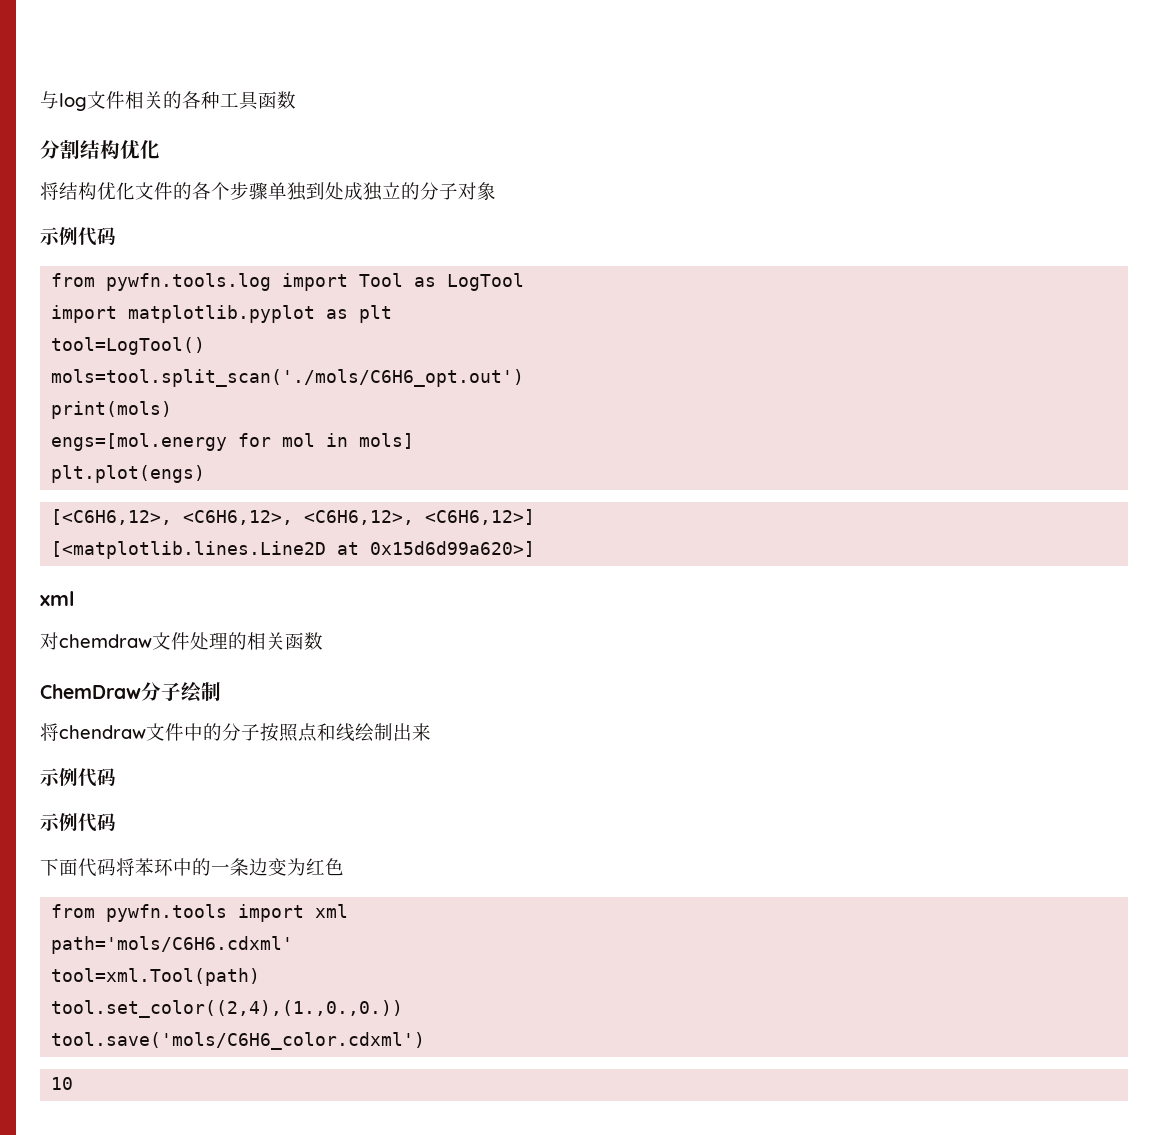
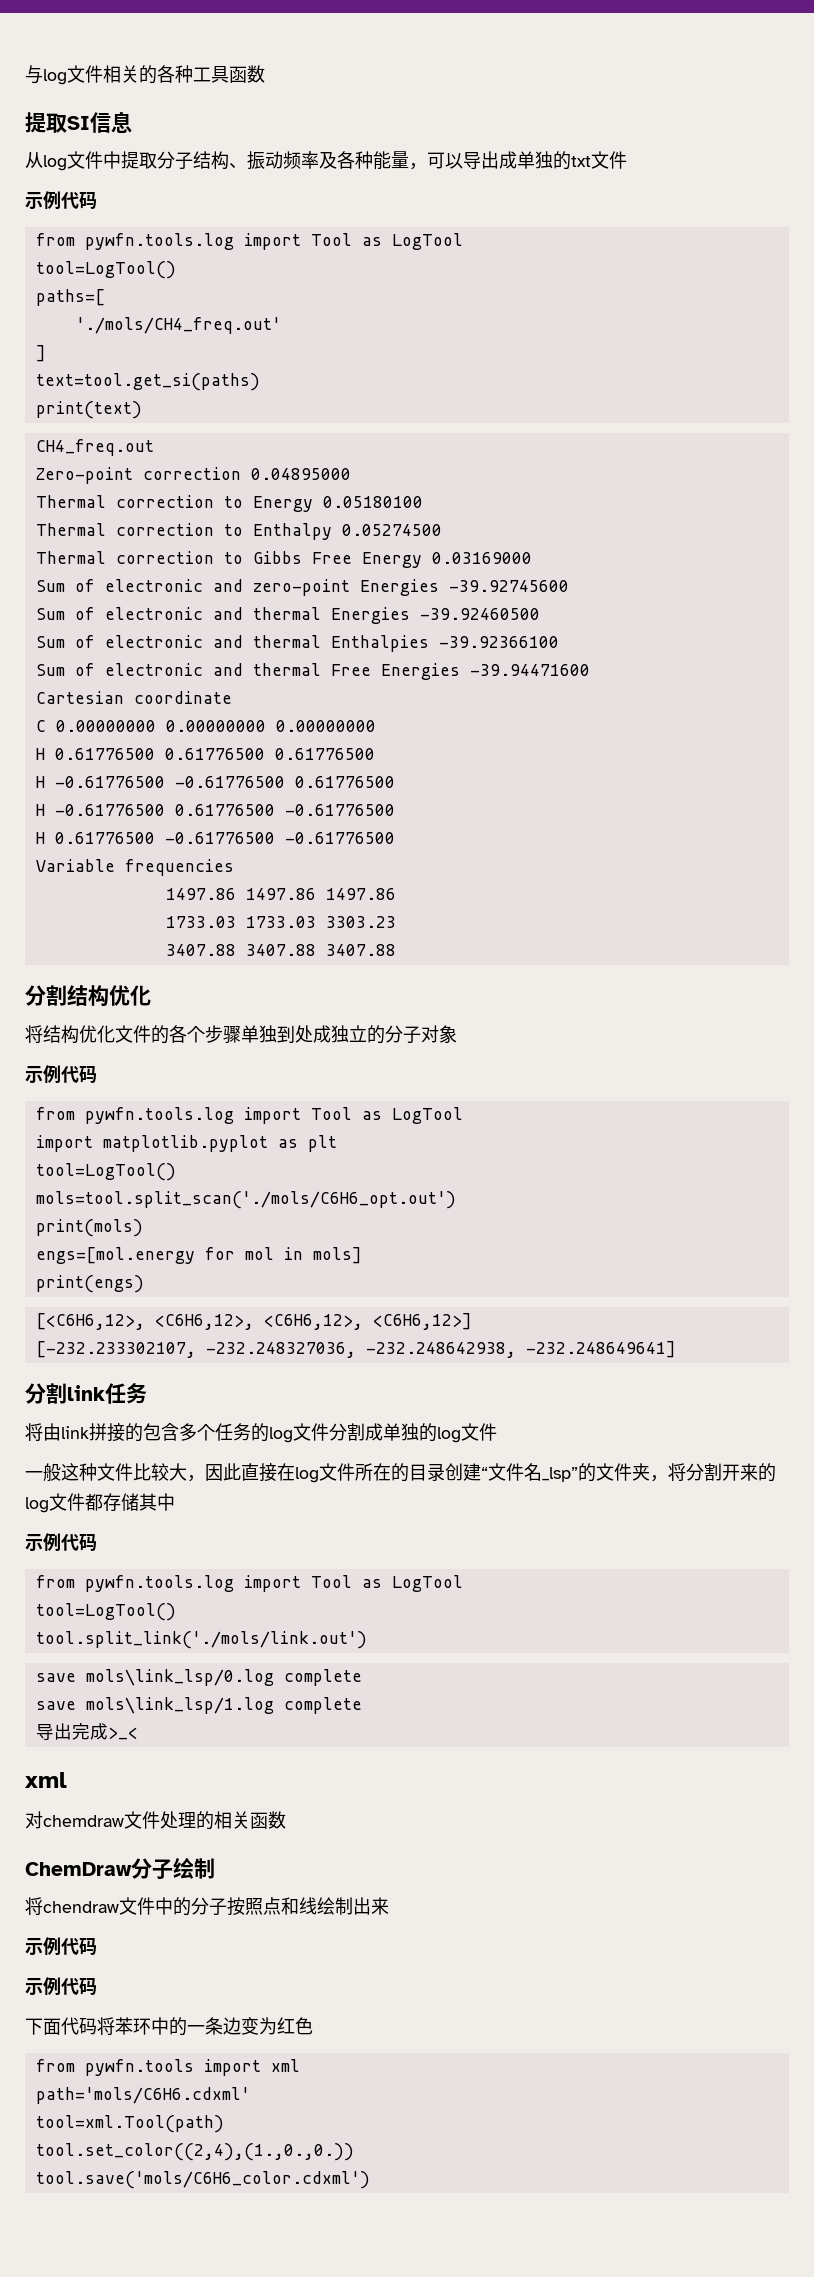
+ 提取SI信息
+ 从log文件中提取分子结构、振动频率及各种能量，可以导出成单独的txt文件
+ 示例代码
+ from pywfn.tools.log import Tool as LogTool
+ tool=LogTool()
+ paths=[
+ './mols/CH4_freq.out'
+ ]
+ text=tool.get_si(paths)
+ print(text)
+ CH4_freq.out
+ Zero-point correction 0.04895000
+ Thermal correction to Energy 0.05180100
+ Thermal correction to Enthalpy 0.05274500
+ Thermal correction to Gibbs Free Energy 0.03169000
+ Sum of electronic and zero-point Energies -39.92745600
+ Sum of electronic and thermal Energies -39.92460500
+ Sum of electronic and thermal Enthalpies -39.92366100
+ Sum of electronic and thermal Free Energies -39.94471600
+ Cartesian coordinate
+ C 0.00000000 0.00000000 0.00000000
+ H 0.61776500 0.61776500 0.61776500
+ H -0.61776500 -0.61776500 0.61776500
+ H -0.61776500 0.61776500 -0.61776500
+ H 0.61776500 -0.61776500 -0.61776500
+ Variable frequencies
+ 1497.86 1497.86 1497.86
+ 1733.03 1733.03 3303.23
+ 3407.88 3407.88 3407.88
- plt.plot(engs)
+ print(engs)
- [<matplotlib.lines.Line2D at 0x15d6d99a620>]
+ [-232.233302107, -232.248327036, -232.248642938, -232.248649641]
+ 分割link任务
+ 将由link拼接的包含多个任务的log文件分割成单独的log文件
+ 一般这种文件比较大，因此直接在log文件所在的目录创建“文件名_lsp”的文件夹，将分割开来的log文件都存储其中
+ 示例代码
+ from pywfn.tools.log import Tool as LogTool
+ tool=LogTool()
+ tool.split_link('./mols/link.out')
+ save mols\link_lsp/0.log complete
+ save mols\link_lsp/1.log complete
+ 导出完成>_<
- 10

